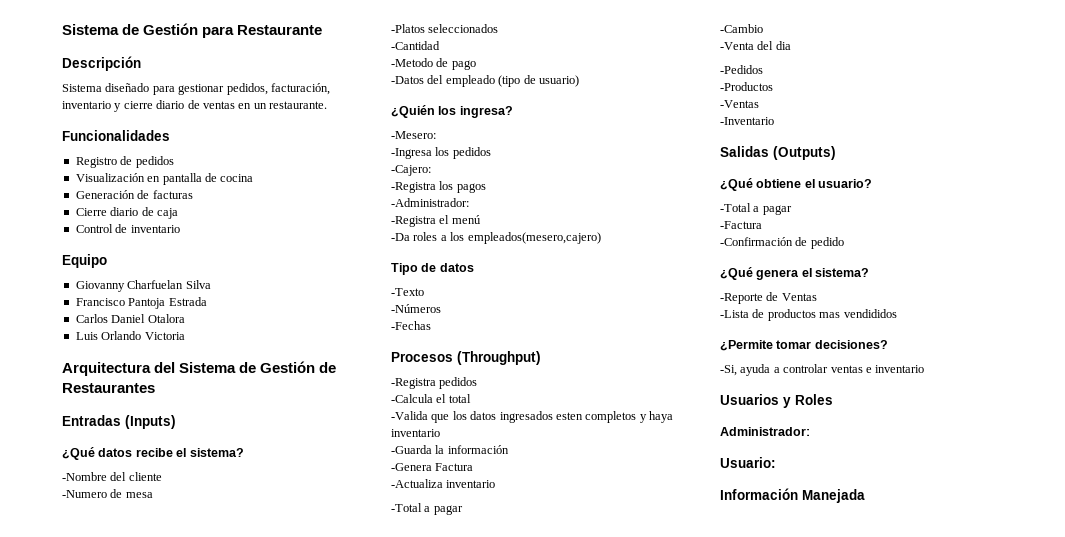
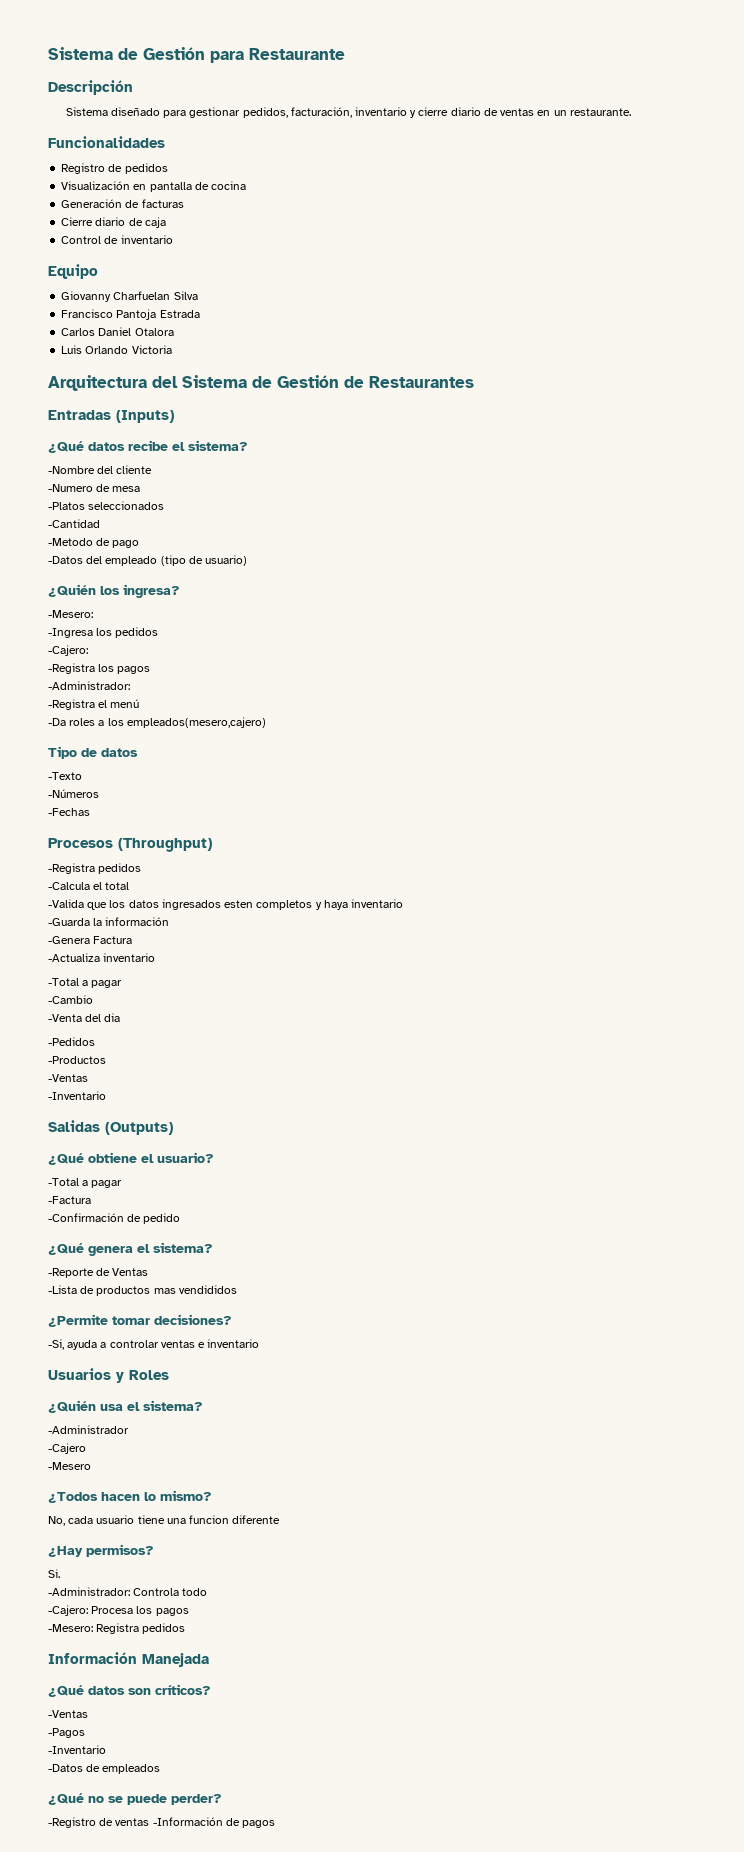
- Administrador:
- Usuario:
+ ¿Quién usa el sistema?
+ -Administrador
+ -Cajero
+ -Mesero
+ ¿Todos hacen lo mismo?
+ No, cada usuario tiene una funcion diferente
+ ¿Hay permisos?
+ Si.
+ -Administrador: Controla todo
+ -Cajero: Procesa los pagos
+ -Mesero: Registra pedidos
  Información Manejada
+ ¿Qué datos son críticos?
+ -Ventas
+ -Pagos
+ -Inventario
+ -Datos de empleados
+ ¿Qué no se puede perder?
+ -Registro de ventas -Información de pagos

